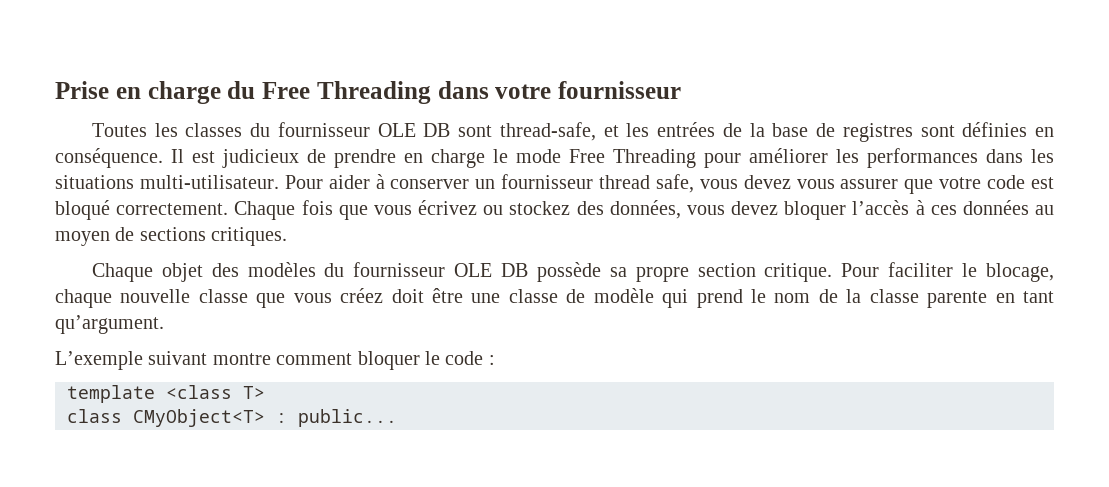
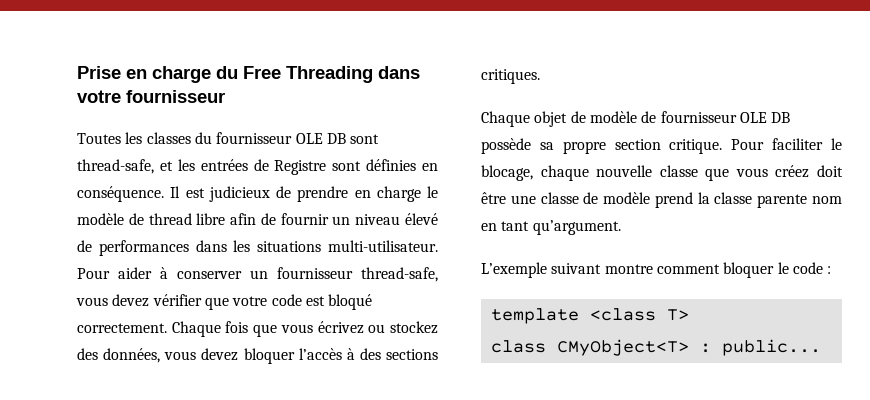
- Toutes les classes du fournisseur OLE DB sont thread-safe, et les entrées de la base de registres sont définies en conséquence.
+ Toutes les classes du fournisseur OLE DB sont thread-safe, et les entrées de Registre sont définies en conséquence.
- Il est judicieux de prendre en charge le mode Free Threading pour améliorer les performances dans les situations multi-utilisateur.
+ Il est judicieux de prendre en charge le modèle de thread libre afin de fournir un niveau élevé de performances dans les situations multi-utilisateur.
- Pour aider à conserver un fournisseur thread safe, vous devez vous assurer que votre code est bloqué correctement.
+ Pour aider à conserver un fournisseur thread-safe, vous devez vérifier que votre code est bloqué correctement.
- Chaque fois que vous écrivez ou stockez des données, vous devez bloquer l’accès à ces données au moyen de sections critiques.
+ Chaque fois que vous écrivez ou stockez des données, vous devez bloquer l’accès à des sections critiques.
- Chaque objet des modèles du fournisseur OLE DB possède sa propre section critique.
+ Chaque objet de modèle de fournisseur OLE DB possède sa propre section critique.
- Pour faciliter le blocage, chaque nouvelle classe que vous créez doit être une classe de modèle qui prend le nom de la classe parente en tant qu’argument.
+ Pour faciliter le blocage, chaque nouvelle classe que vous créez doit être une classe de modèle prend la classe parente nom en tant qu’argument.

